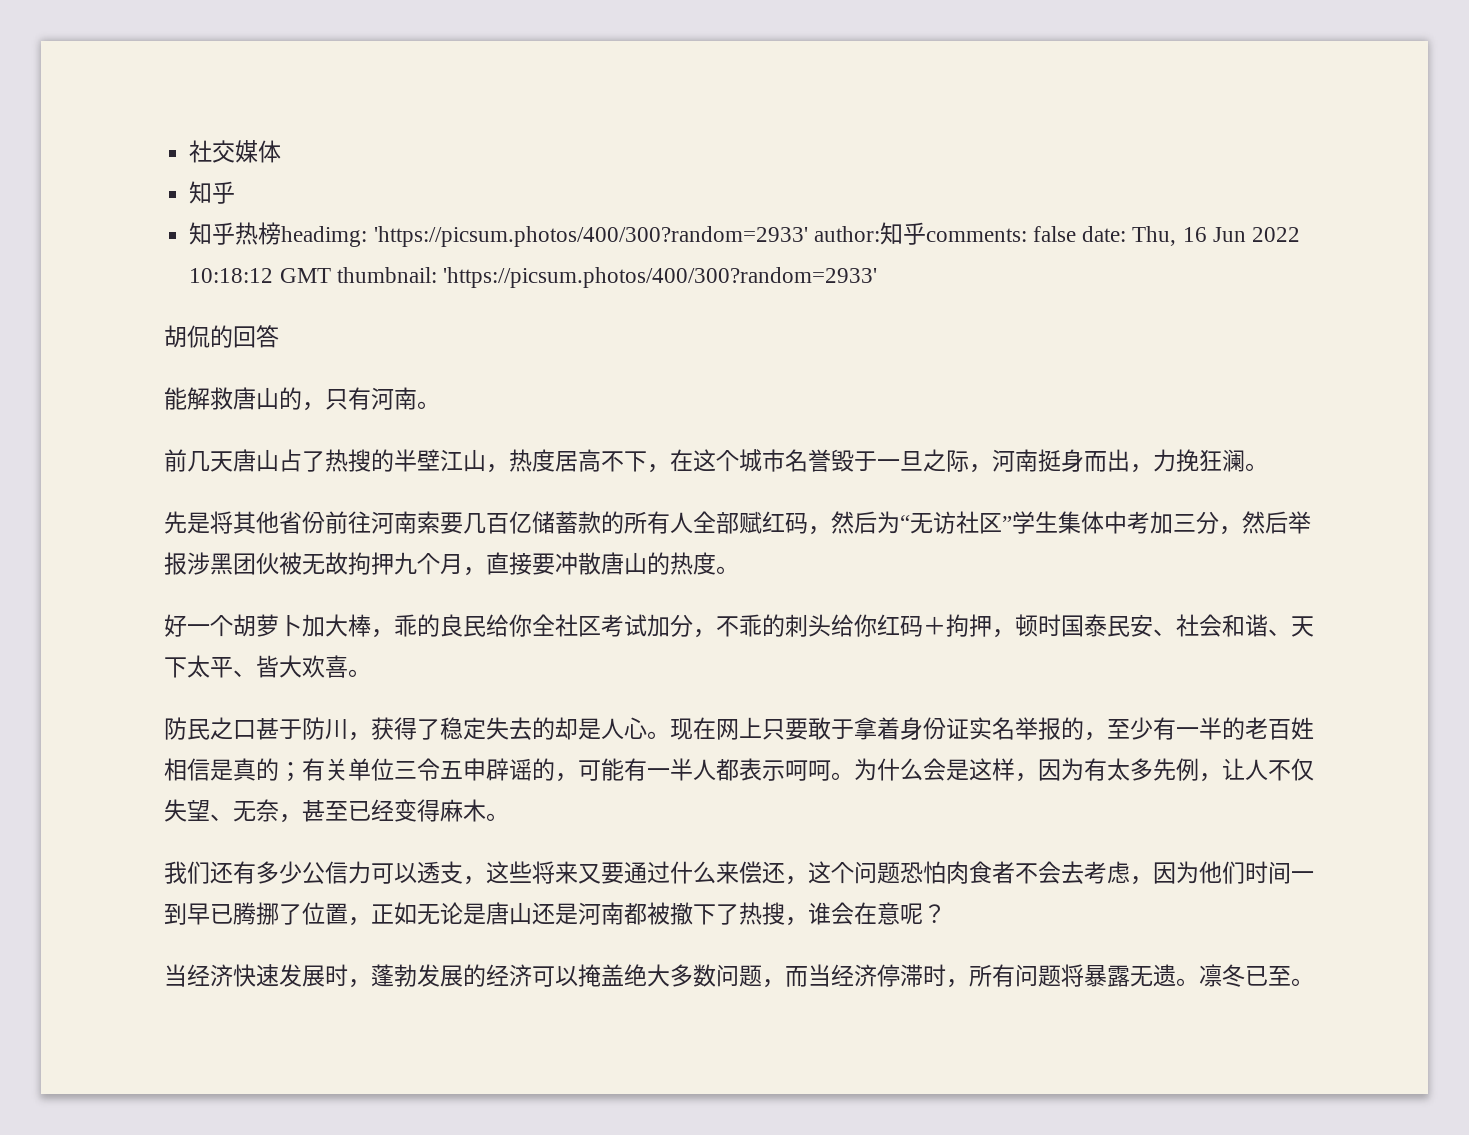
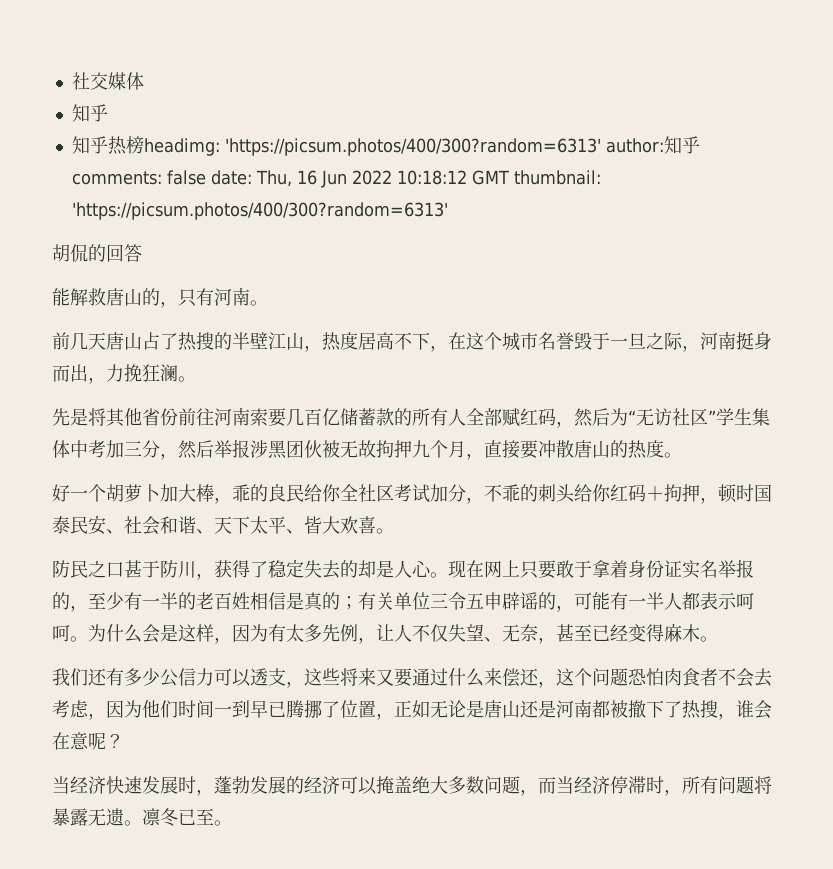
- 知乎热榜headimg: 'https://picsum.photos/400/300?random=2933' author:知乎comments: false date: Thu, 16 Jun 2022 10:18:12 GMT thumbnail: 'https://picsum.photos/400/300?random=2933'
+ 知乎热榜headimg: 'https://picsum.photos/400/300?random=6313' author:知乎comments: false date: Thu, 16 Jun 2022 10:18:12 GMT thumbnail: 'https://picsum.photos/400/300?random=6313'

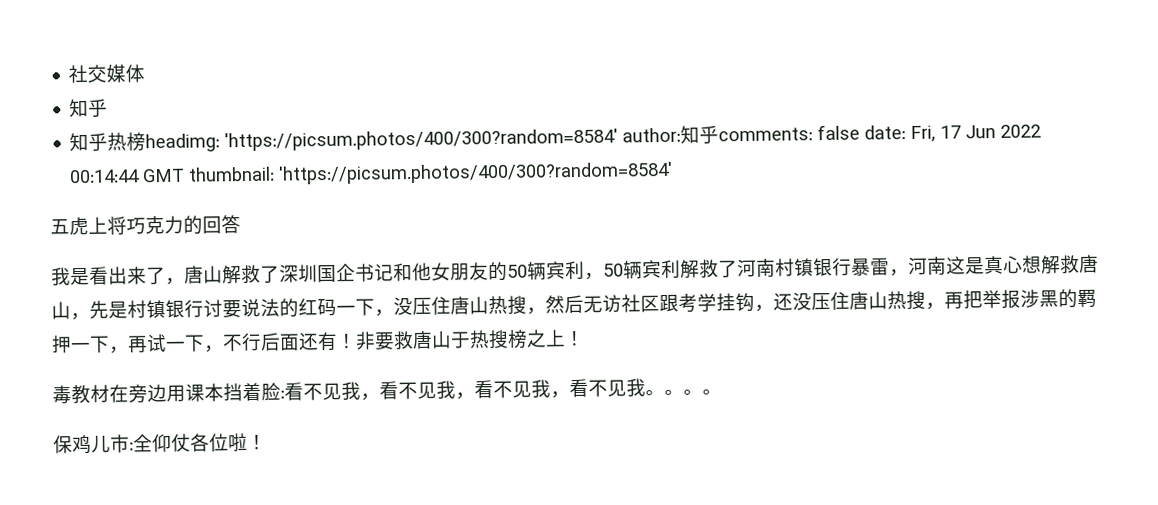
- 知乎热榜headimg: 'https://picsum.photos/400/300?random=6313' author:知乎comments: false date: Thu, 16 Jun 2022 10:18:12 GMT thumbnail: 'https://picsum.photos/400/300?random=6313'
- 胡侃的回答
- 能解救唐山的，只有河南。
- 前几天唐山占了热搜的半壁江山，热度居高不下，在这个城市名誉毁于一旦之际，河南挺身而出，力挽狂澜。
- 先是将其他省份前往河南索要几百亿储蓄款的所有人全部赋红码，然后为“无访社区”学生集体中考加三分，然后举报涉黑团伙被无故拘押九个月，直接要冲散唐山的热度。
- 好一个胡萝卜加大棒，乖的良民给你全社区考试加分，不乖的刺头给你红码＋拘押，顿时国泰民安、社会和谐、天下太平、皆大欢喜。
- 防民之口甚于防川，获得了稳定失去的却是人心。现在网上只要敢于拿着身份证实名举报的，至少有一半的老百姓相信是真的；有关单位三令五申辟谣的，可能有一半人都表示呵呵。为什么会是这样，因为有太多先例，让人不仅失望、无奈，甚至已经变得麻木。
- 我们还有多少公信力可以透支，这些将来又要通过什么来偿还，这个问题恐怕肉食者不会去考虑，因为他们时间一到早已腾挪了位置，正如无论是唐山还是河南都被撤下了热搜，谁会在意呢？
- 当经济快速发展时，蓬勃发展的经济可以掩盖绝大多数问题，而当经济停滞时，所有问题将暴露无遗。凛冬已至。
+ 知乎热榜headimg: 'https://picsum.photos/400/300?random=8584' author:知乎comments: false date: Fri, 17 Jun 2022 00:14:44 GMT thumbnail: 'https://picsum.photos/400/300?random=8584'
+ 五虎上将巧克力的回答
+ 我是看出来了，唐山解救了深圳国企书记和他女朋友的50辆宾利，50辆宾利解救了河南村镇银行暴雷，河南这是真心想解救唐山，先是村镇银行讨要说法的红码一下，没压住唐山热搜，然后无访社区跟考学挂钩，还没压住唐山热搜，再把举报涉黑的羁押一下，再试一下，不行后面还有！非要救唐山于热搜榜之上！
+ 毒教材在旁边用课本挡着脸:看不见我，看不见我，看不见我，看不见我。。。。
+ 保鸡儿市:全仰仗各位啦！

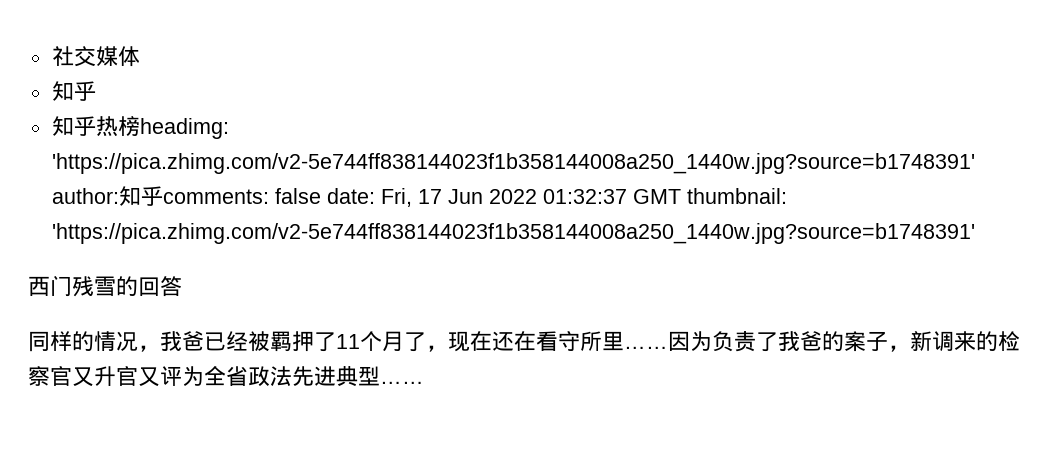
- 知乎热榜headimg: 'https://picsum.photos/400/300?random=8584' author:知乎comments: false date: Fri, 17 Jun 2022 00:14:44 GMT thumbnail: 'https://picsum.photos/400/300?random=8584'
- 五虎上将巧克力的回答
- 我是看出来了，唐山解救了深圳国企书记和他女朋友的50辆宾利，50辆宾利解救了河南村镇银行暴雷，河南这是真心想解救唐山，先是村镇银行讨要说法的红码一下，没压住唐山热搜，然后无访社区跟考学挂钩，还没压住唐山热搜，再把举报涉黑的羁押一下，再试一下，不行后面还有！非要救唐山于热搜榜之上！
- 毒教材在旁边用课本挡着脸:看不见我，看不见我，看不见我，看不见我。。。。
- 保鸡儿市:全仰仗各位啦！
+ 知乎热榜headimg: 'https://pica.zhimg.com/v2-5e744ff838144023f1b358144008a250_1440w.jpg?source=b1748391' author:知乎comments: false date: Fri, 17 Jun 2022 01:32:37 GMT thumbnail: 'https://pica.zhimg.com/v2-5e744ff838144023f1b358144008a250_1440w.jpg?source=b1748391'
+ 西门残雪的回答
+ 同样的情况，我爸已经被羁押了11个月了，现在还在看守所里……因为负责了我爸的案子，新调来的检察官又升官又评为全省政法先进典型……

